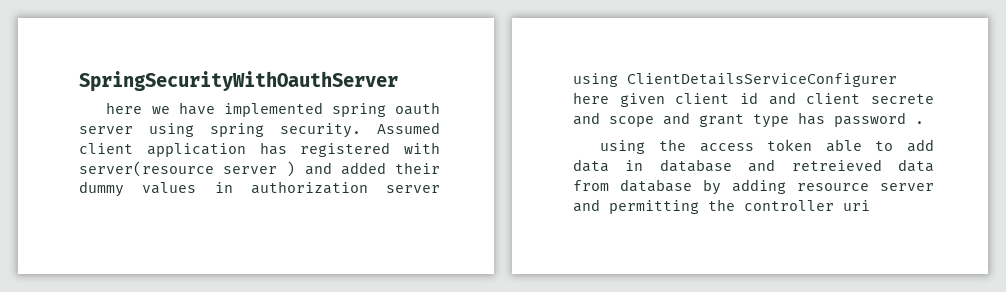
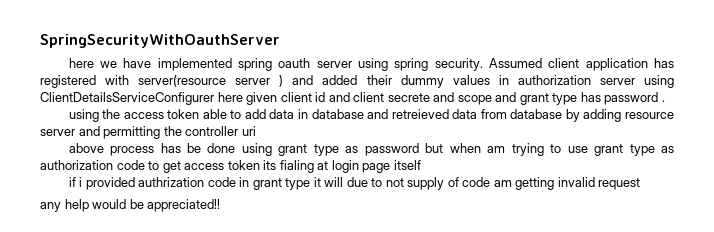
+ above process has be done using grant type as password but when am trying to use grant type as authorization code to get access token its fialing at login page itself
+ if i provided authrization code in grant type it will due to not supply of code am getting invalid request
+ any help would be appreciated!!

